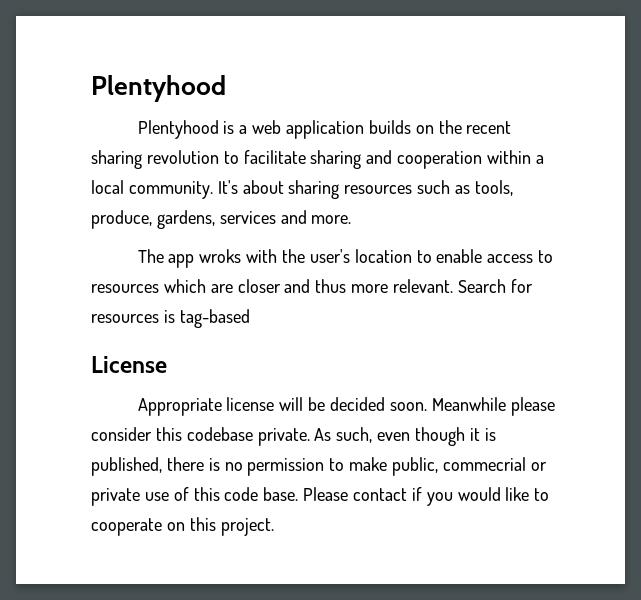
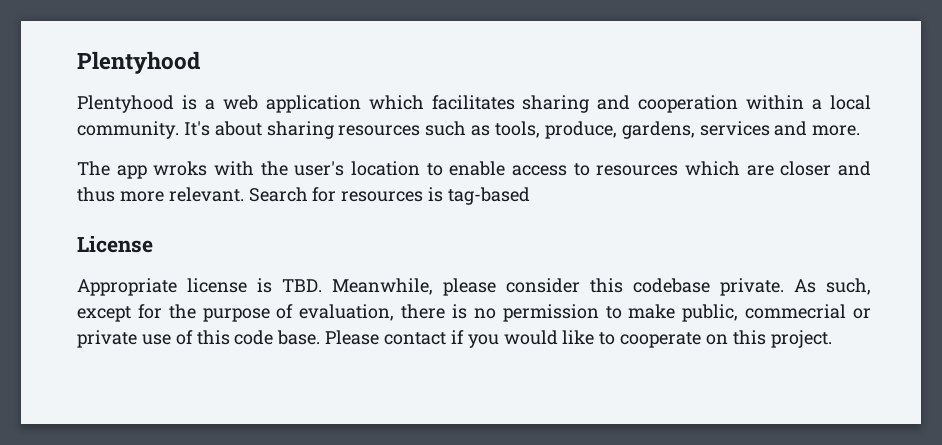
- Plentyhood is a web application builds on the recent sharing revolution to facilitate sharing and cooperation within a local community.
+ Plentyhood is a web application which facilitates sharing and cooperation within a local community.
- Appropriate license will be decided soon. Meanwhile please consider this codebase private.
+ Appropriate license is TBD. Meanwhile, please consider this codebase private.
- As such, even though it is published, there is no permission to make public, commecrial or private use of this code base.
+ As such, except for the purpose of evaluation, there is no permission to make public, commecrial or private use of this code base.

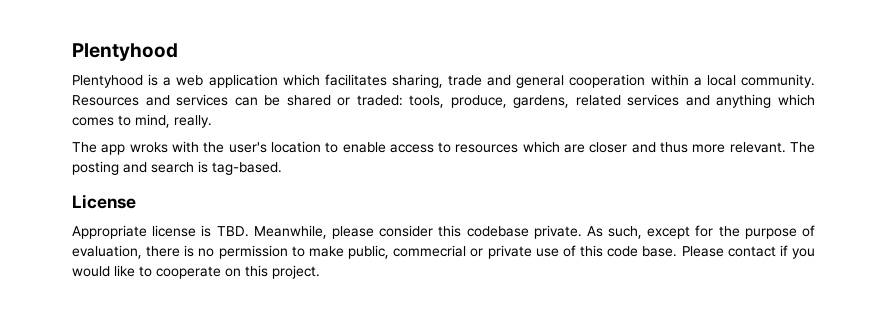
- Plentyhood is a web application which facilitates sharing and cooperation within a local community.
+ Plentyhood is a web application which facilitates sharing, trade and general cooperation within a local community.
- It's about sharing resources such as tools, produce, gardens, services and more.
+ Resources and services can be shared or traded: tools, produce, gardens, related services and anything which comes to mind, really.
- Search for resources is tag-based
+ The posting and search is tag-based.

